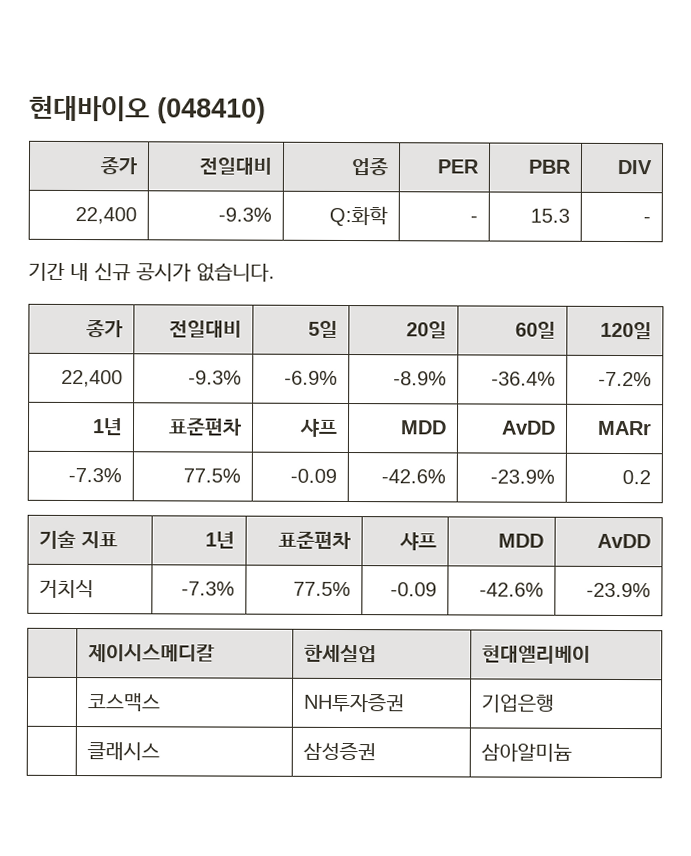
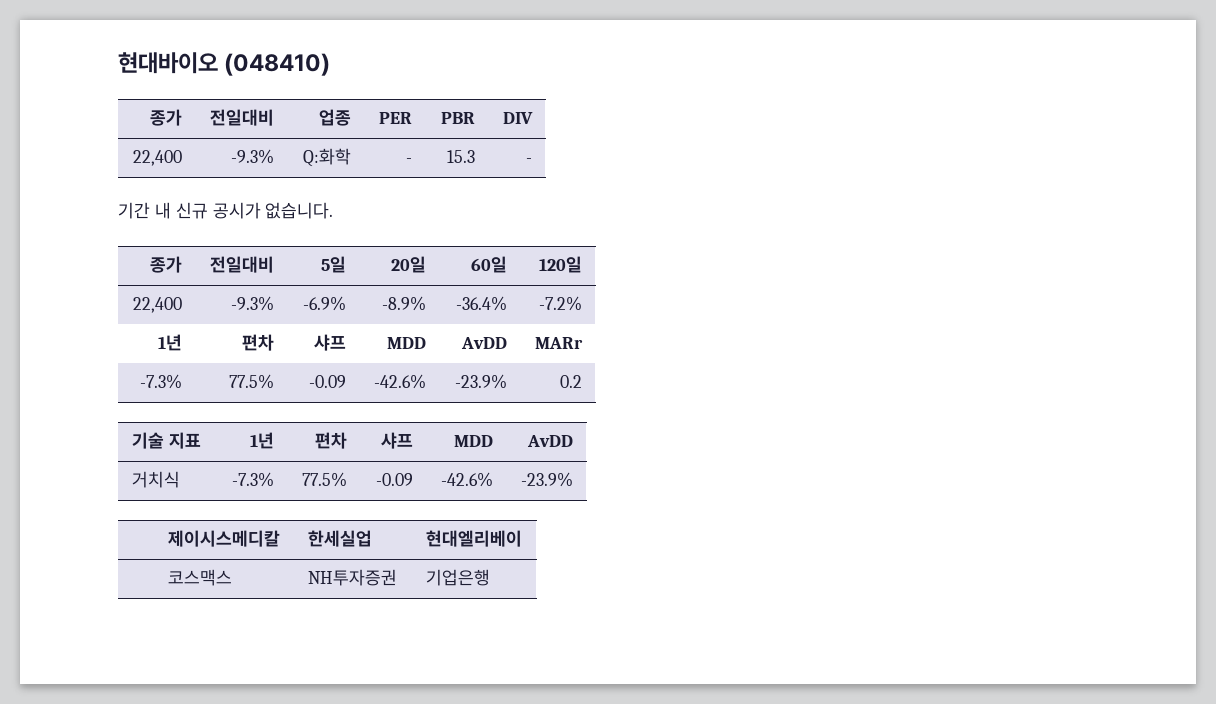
- 1년 | 표준편차 | 샤프 | MDD | AvDD | MARr
+ 1년 | 편차 | 샤프 | MDD | AvDD | MARr
- 기술 지표 | 1년 | 표준편차 | 샤프 | MDD | AvDD
+ 기술 지표 | 1년 | 편차 | 샤프 | MDD | AvDD
- | 클래시스 | 삼성증권 | 삼아알미늄

